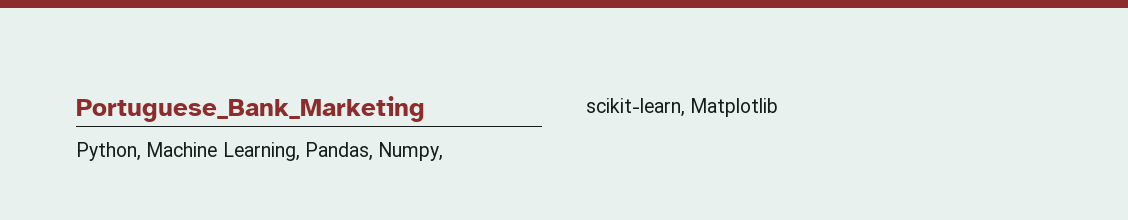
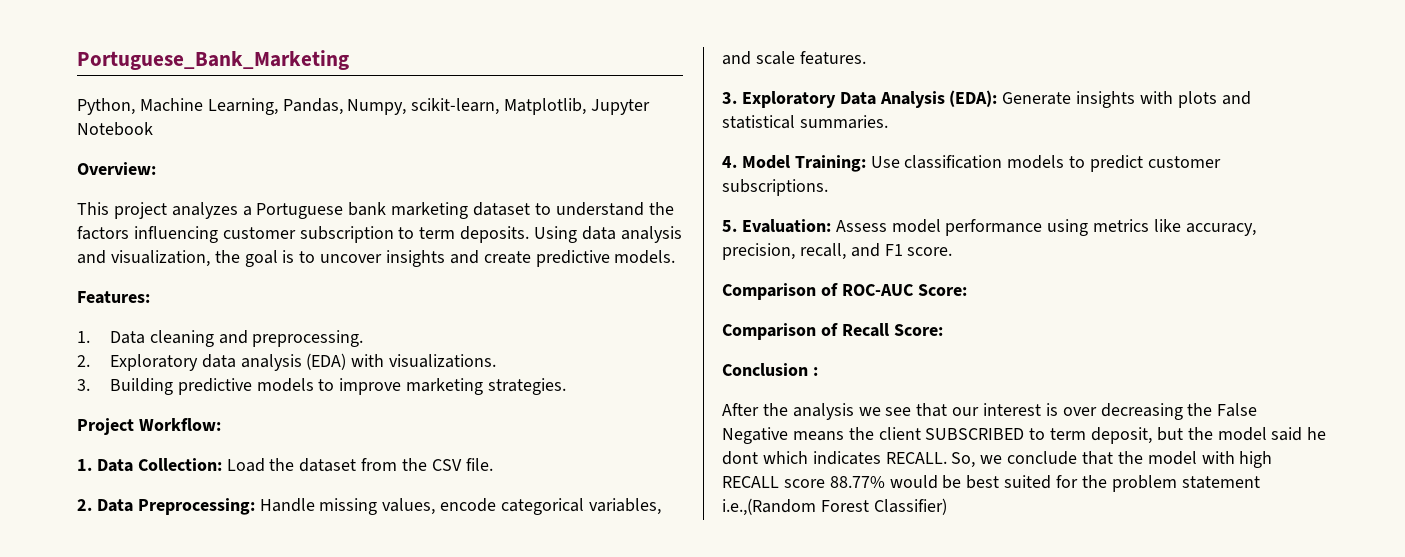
- Python, Machine Learning, Pandas, Numpy, scikit-learn, Matplotlib
+ Python, Machine Learning, Pandas, Numpy, scikit-learn, Matplotlib, Jupyter Notebook
+ Overview:
+ This project analyzes a Portuguese bank marketing dataset to understand the factors influencing customer subscription to term deposits. Using data analysis and visualization, the goal is to uncover insights and create predictive models.
+ Features:
+ 1. Data cleaning and preprocessing.
+ 2. Exploratory data analysis (EDA) with visualizations.
+ 3. Building predictive models to improve marketing strategies.
+ Project Workflow:
+ 1. Data Collection: Load the dataset from the CSV file.
+ 2. Data Preprocessing: Handle missing values, encode categorical variables, and scale features.
+ 3. Exploratory Data Analysis (EDA): Generate insights with plots and statistical summaries.
+ 4. Model Training: Use classification models to predict customer subscriptions.
+ 5. Evaluation: Assess model performance using metrics like accuracy, precision, recall, and F1 score.
+ Comparison of ROC-AUC Score:
+ Comparison of Recall Score:
+ Conclusion :
+ After the analysis we see that our interest is over decreasing the False Negative means the client SUBSCRIBED to term deposit, but the model said he dont which indicates RECALL. So, we conclude that the model with high RECALL score 88.77% would be best suited for the problem statement i.e.,(Random Forest Classifier)

